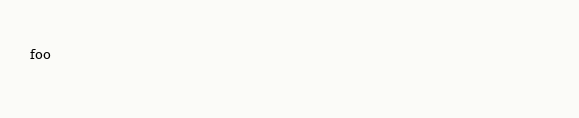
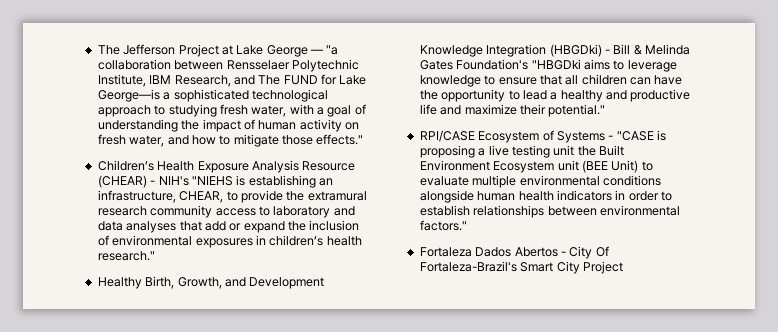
- foo
+ The Jefferson Project at Lake George — "a collaboration between Rensselaer Polytechnic Institute, IBM Research, and The FUND for Lake George—is a sophisticated technological approach to studying fresh water, with a goal of understanding the impact of human activity on fresh water, and how to mitigate those effects."
+ Children’s Health Exposure Analysis Resource (CHEAR) - NIH's "NIEHS is establishing an infrastructure, CHEAR, to provide the extramural research community access to laboratory and data analyses that add or expand the inclusion of environmental exposures in children’s health research."
+ Healthy Birth, Growth, and Development Knowledge Integration (HBGDki) - Bill & Melinda Gates Foundation's "HBGDki aims to leverage knowledge to ensure that all children can have the opportunity to lead a healthy and productive life and maximize their potential."
+ RPI/CASE Ecosystem of Systems - "CASE is proposing a live testing unit the Built Environment Ecosystem unit (BEE Unit) to evaluate multiple environmental conditions alongside human health indicators in order to establish relationships between environmental factors."
+ Fortaleza Dados Abertos - City Of Fortaleza-Brazil's Smart City Project

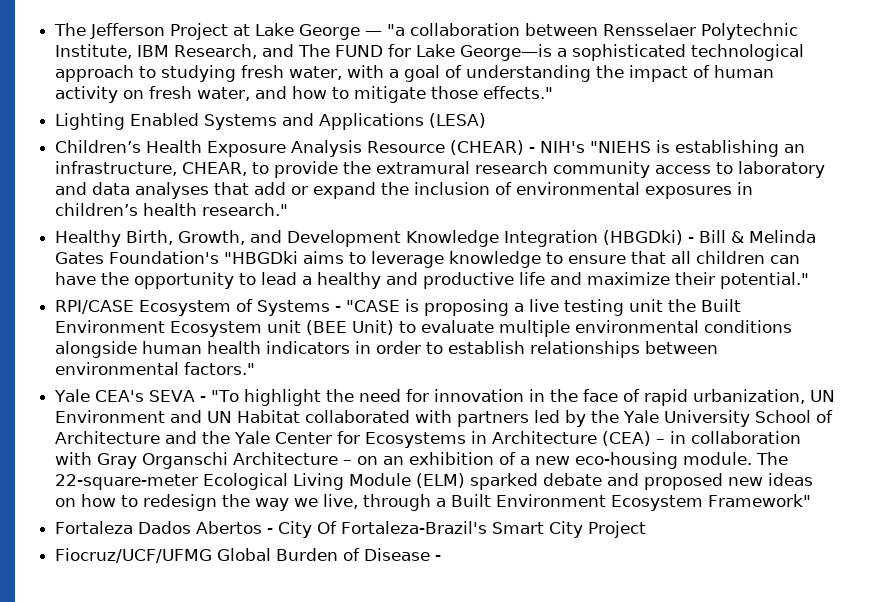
+ Lighting Enabled Systems and Applications (LESA)
+ Yale CEA's SEVA - "To highlight the need for innovation in the face of rapid urbanization, UN Environment and UN Habitat collaborated with partners led by the Yale University School of Architecture and the Yale Center for Ecosystems in Architecture (CEA) – in collaboration with Gray Organschi Architecture – on an exhibition of a new eco-housing module. The 22-square-meter Ecological Living Module (ELM) sparked debate and proposed new ideas on how to redesign the way we live, through a Built Environment Ecosystem Framework"
+ Fiocruz/UCF/UFMG Global Burden of Disease -

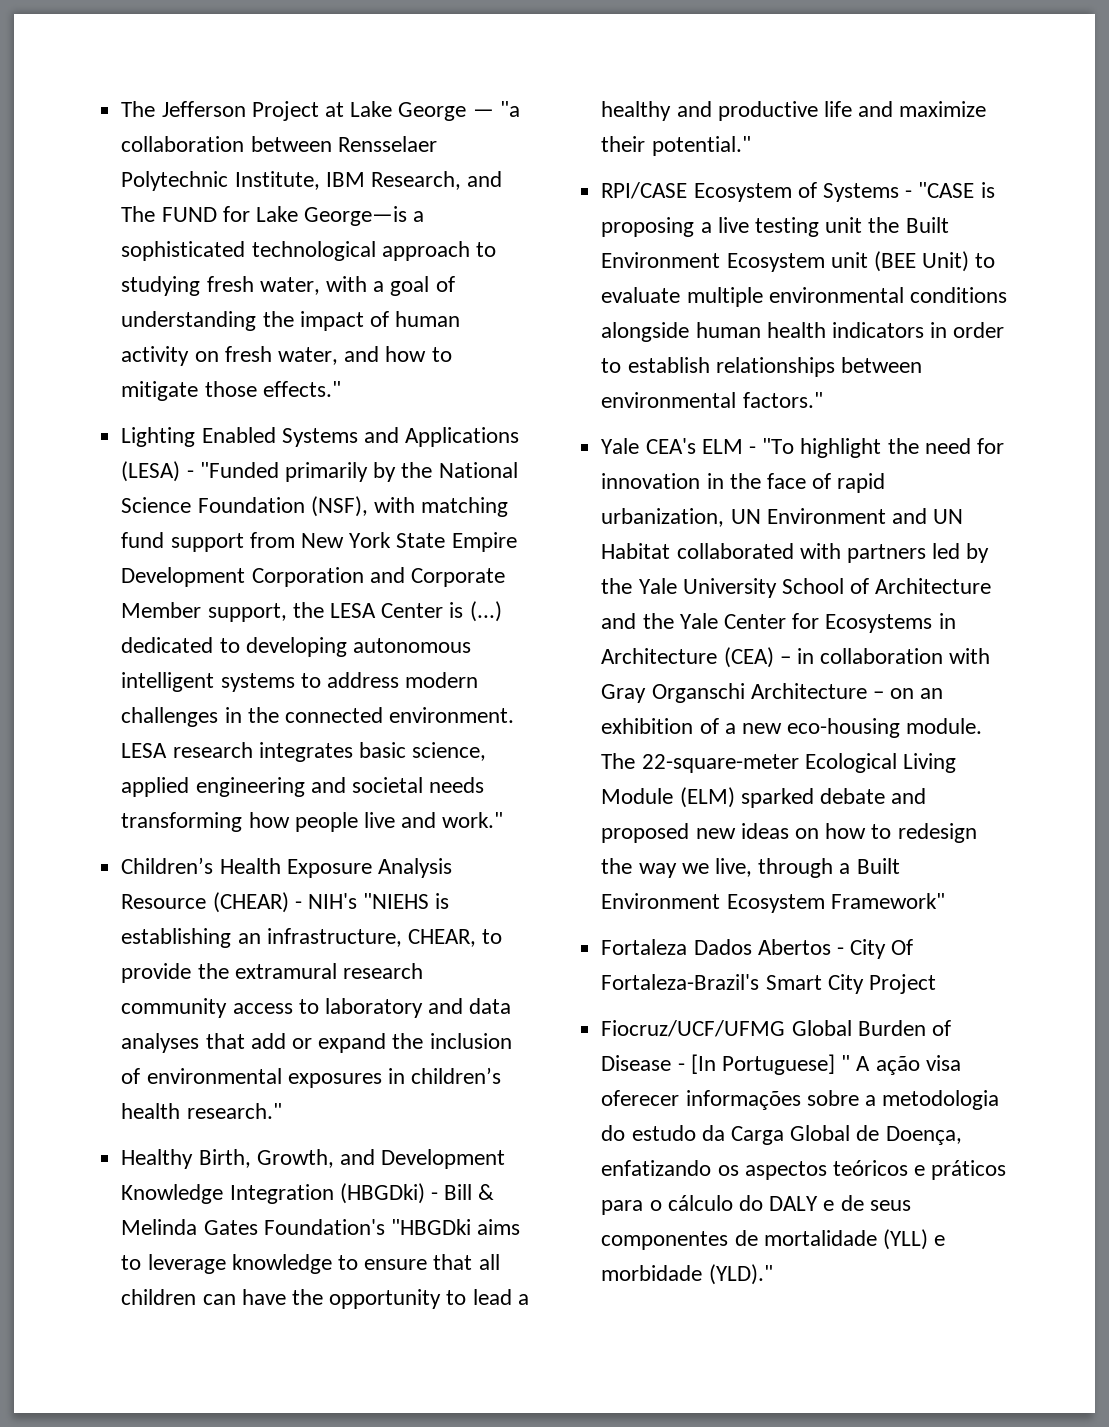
- Lighting Enabled Systems and Applications (LESA)
+ Lighting Enabled Systems and Applications (LESA) - "Funded primarily by the National Science Foundation (NSF), with matching fund support from New York State Empire Development Corporation and Corporate Member support, the LESA Center is (...) dedicated to developing autonomous intelligent systems to address modern challenges in the connected environment. LESA research integrates basic science, applied engineering and societal needs transforming how people live and work."
- Yale CEA's SEVA - "To highlight the need for innovation in the face of rapid urbanization, UN Environment and UN Habitat collaborated with partners led by the Yale University School of Architecture and the Yale Center for Ecosystems in Architecture (CEA) – in collaboration with Gray Organschi Architecture – on an exhibition of a new eco-housing module.
+ Yale CEA's ELM - "To highlight the need for innovation in the face of rapid urbanization, UN Environment and UN Habitat collaborated with partners led by the Yale University School of Architecture and the Yale Center for Ecosystems in Architecture (CEA) – in collaboration with Gray Organschi Architecture – on an exhibition of a new eco-housing module.
- Fiocruz/UCF/UFMG Global Burden of Disease -
+ Fiocruz/UCF/UFMG Global Burden of Disease - [In Portuguese] " A ação visa oferecer informações sobre a metodologia do estudo da Carga Global de Doença, enfatizando os aspectos teóricos e práticos para o cálculo do DALY e de seus componentes de mortalidade (YLL) e morbidade (YLD)."

